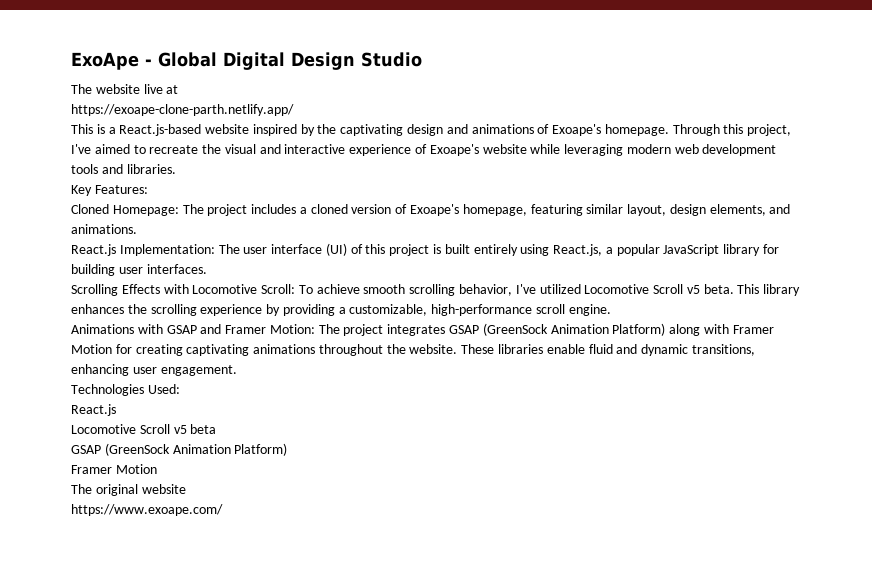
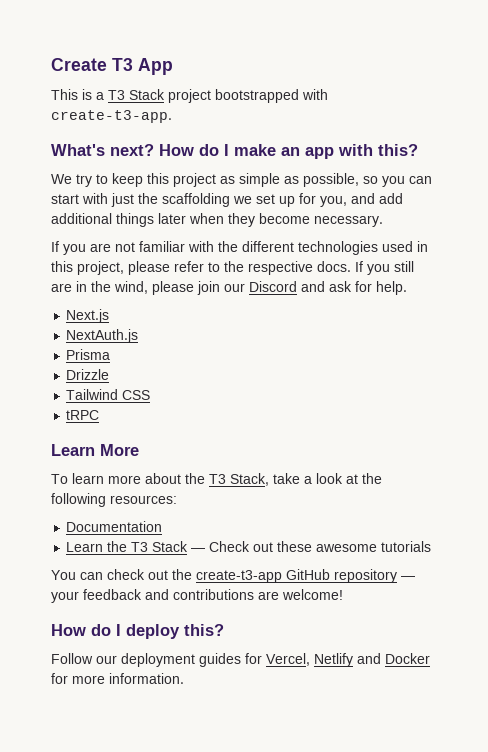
- ExoApe - Global Digital Design Studio
- The website live at
- https://exoape-clone-parth.netlify.app/
- This is a React.js-based website inspired by the captivating design and animations of Exoape's homepage. Through this project, I've aimed to recreate the visual and interactive experience of Exoape's website while leveraging modern web development tools and libraries.
- Key Features:
- Cloned Homepage: The project includes a cloned version of Exoape's homepage, featuring similar layout, design elements, and animations.
- React.js Implementation: The user interface (UI) of this project is built entirely using React.js, a popular JavaScript library for building user interfaces.
- Scrolling Effects with Locomotive Scroll: To achieve smooth scrolling behavior, I've utilized Locomotive Scroll v5 beta. This library enhances the scrolling experience by providing a customizable, high-performance scroll engine.
- Animations with GSAP and Framer Motion: The project integrates GSAP (GreenSock Animation Platform) along with Framer Motion for creating captivating animations throughout the website. These libraries enable fluid and dynamic transitions, enhancing user engagement.
- Technologies Used:
- React.js
- Locomotive Scroll v5 beta
- GSAP (GreenSock Animation Platform)
- Framer Motion
- The original website
- https://www.exoape.com/
+ Create T3 App
+ This is a T3 Stack project bootstrapped with create-t3-app.
+ What's next? How do I make an app with this?
+ We try to keep this project as simple as possible, so you can start with just the scaffolding we set up for you, and add additional things later when they become necessary.
+ If you are not familiar with the different technologies used in this project, please refer to the respective docs. If you still are in the wind, please join our Discord and ask for help.
+ Next.js
+ NextAuth.js
+ Prisma
+ Drizzle
+ Tailwind CSS
+ tRPC
+ Learn More
+ To learn more about the T3 Stack, take a look at the following resources:
+ Documentation
+ Learn the T3 Stack — Check out these awesome tutorials
+ You can check out the create-t3-app GitHub repository — your feedback and contributions are welcome!
+ How do I deploy this?
+ Follow our deployment guides for Vercel, Netlify and Docker for more information.

